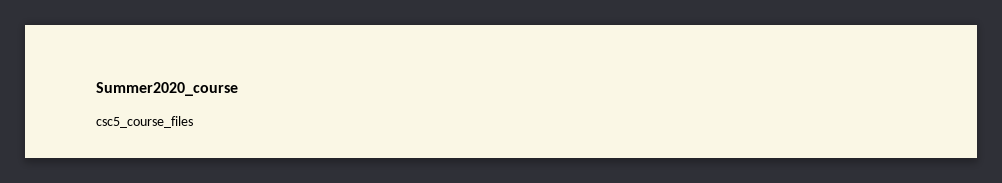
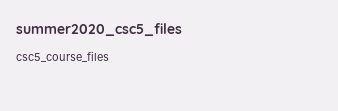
- Summer2020_course
+ summer2020_csc5_files

